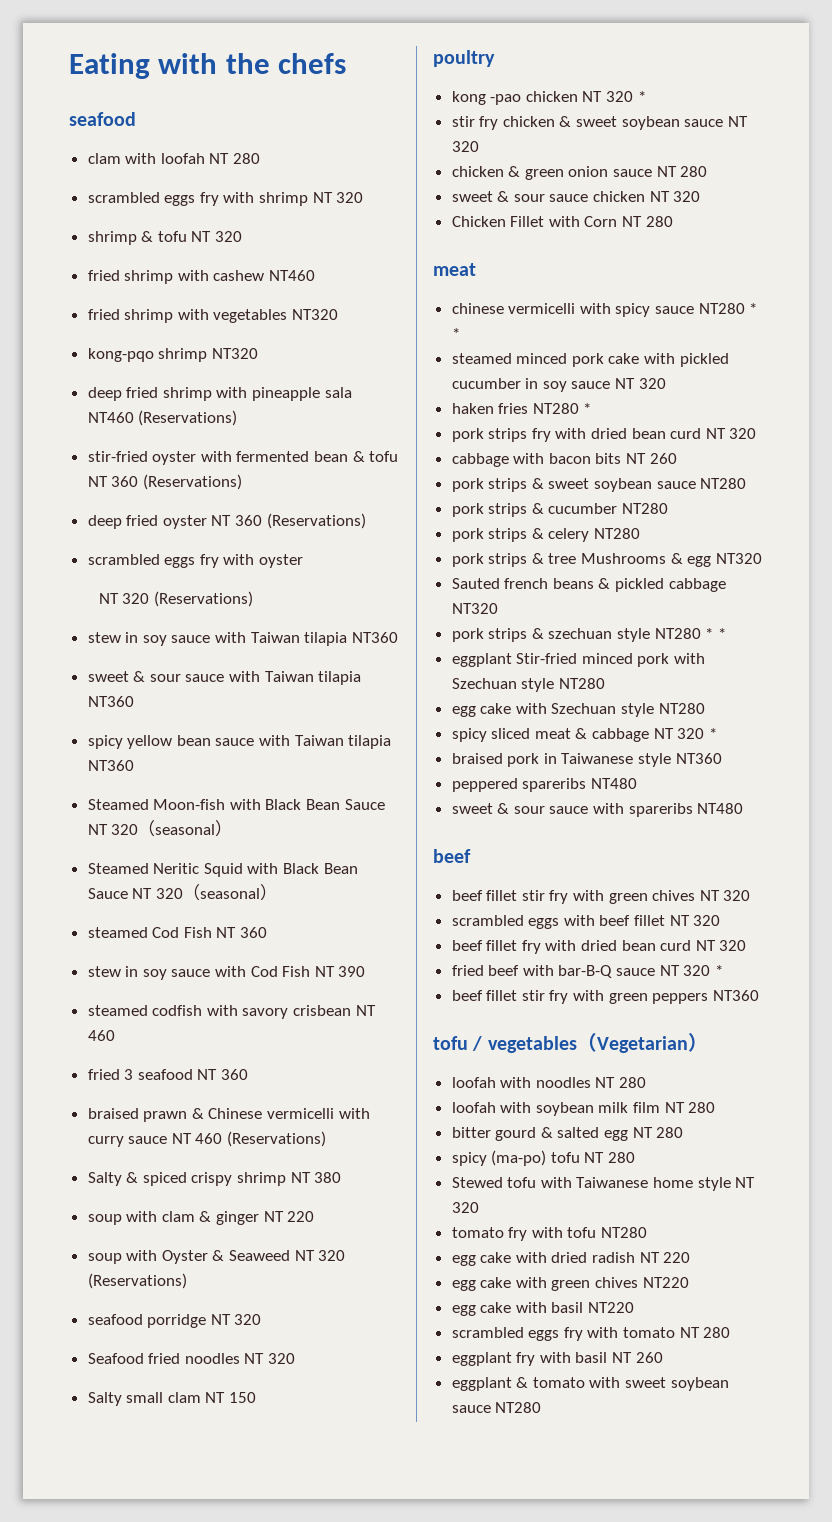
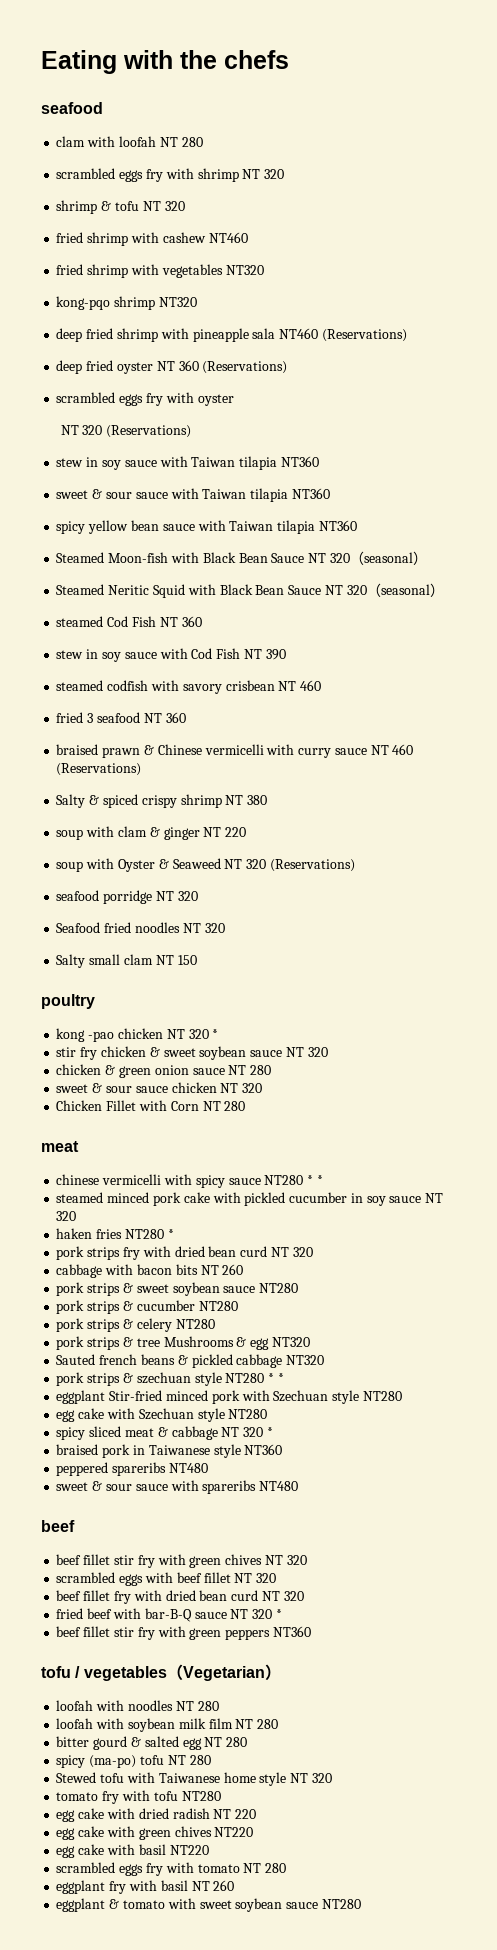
- stir-fried oyster with fermented bean & tofu NT 360 (Reservations)

